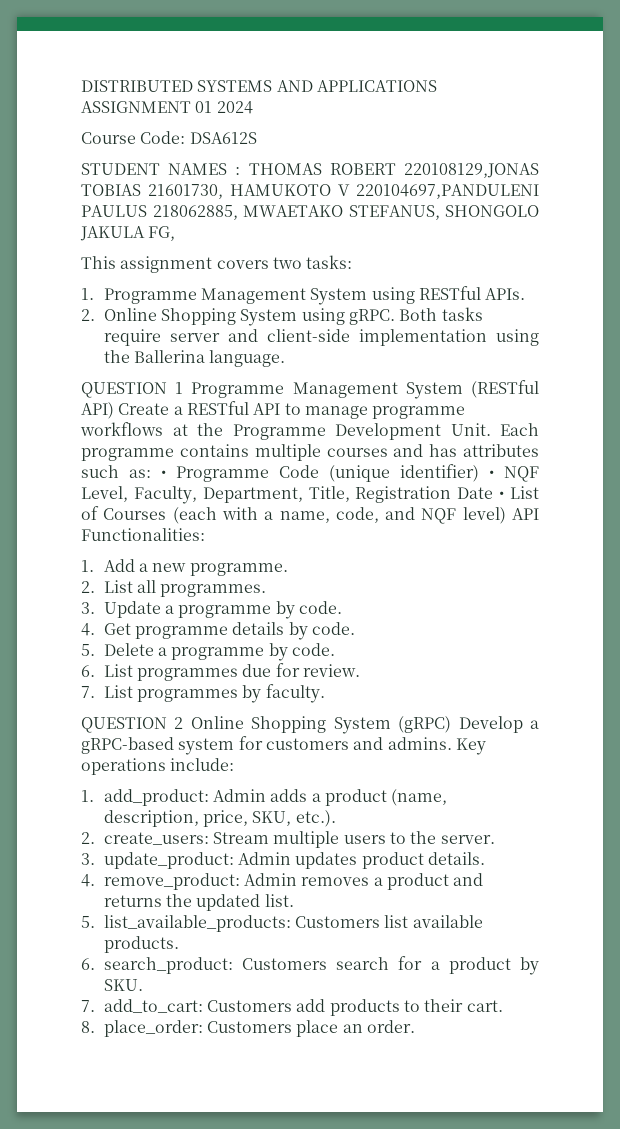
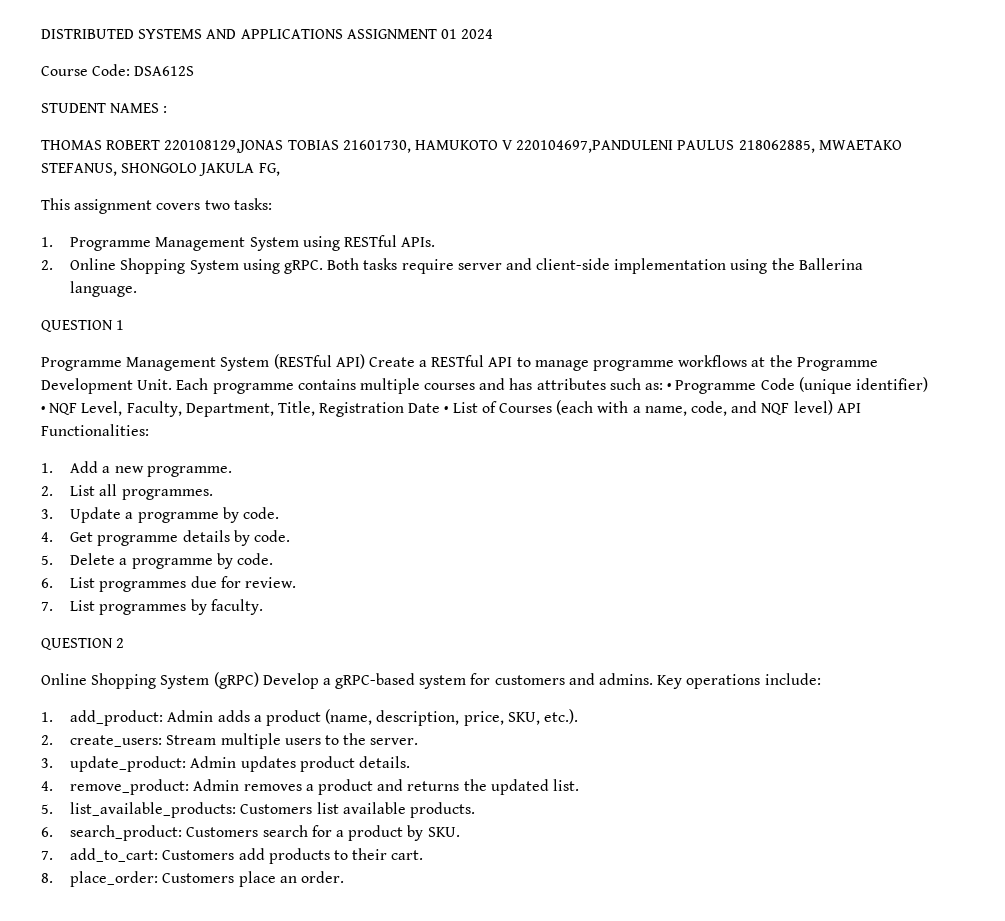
- STUDENT NAMES : THOMAS ROBERT 220108129,JONAS TOBIAS 21601730, HAMUKOTO V 220104697,PANDULENI PAULUS 218062885, MWAETAKO STEFANUS, SHONGOLO JAKULA FG,
+ STUDENT NAMES :
+ THOMAS ROBERT 220108129,JONAS TOBIAS 21601730, HAMUKOTO V 220104697,PANDULENI PAULUS 218062885, MWAETAKO STEFANUS, SHONGOLO JAKULA FG,
- QUESTION 1 Programme Management System (RESTful API) Create a RESTful API to manage programme workflows at the Programme Development Unit.
+ QUESTION 1
+ Programme Management System (RESTful API) Create a RESTful API to manage programme workflows at the Programme Development Unit.
- QUESTION 2 Online Shopping System (gRPC) Develop a gRPC-based system for customers and admins.
+ QUESTION 2
+ Online Shopping System (gRPC) Develop a gRPC-based system for customers and admins.

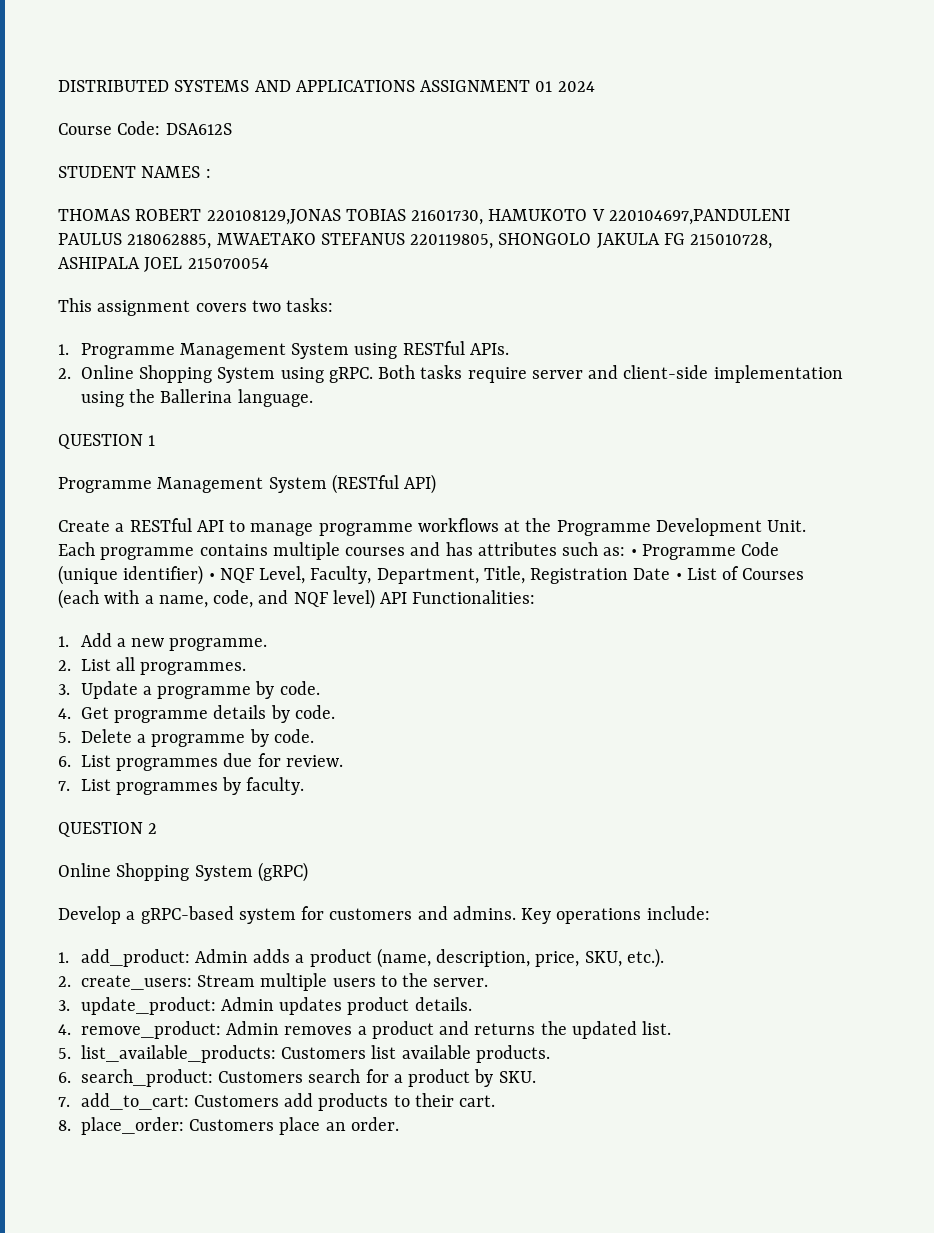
- THOMAS ROBERT 220108129,JONAS TOBIAS 21601730, HAMUKOTO V 220104697,PANDULENI PAULUS 218062885, MWAETAKO STEFANUS, SHONGOLO JAKULA FG,
+ THOMAS ROBERT 220108129,JONAS TOBIAS 21601730, HAMUKOTO V 220104697,PANDULENI PAULUS 218062885, MWAETAKO STEFANUS 220119805, SHONGOLO JAKULA FG 215010728, ASHIPALA JOEL 215070054
- Programme Management System (RESTful API) Create a RESTful API to manage programme workflows at the Programme Development Unit.
+ Programme Management System (RESTful API)
+ Create a RESTful API to manage programme workflows at the Programme Development Unit.
- Online Shopping System (gRPC) Develop a gRPC-based system for customers and admins.
+ Online Shopping System (gRPC)
+ Develop a gRPC-based system for customers and admins.

